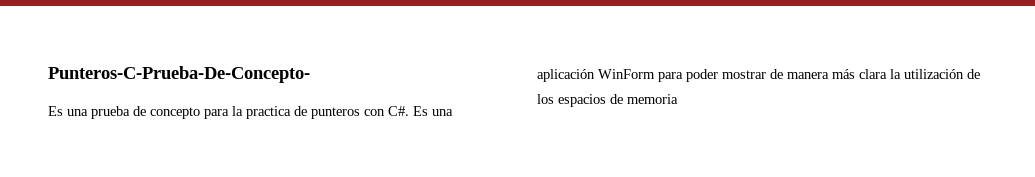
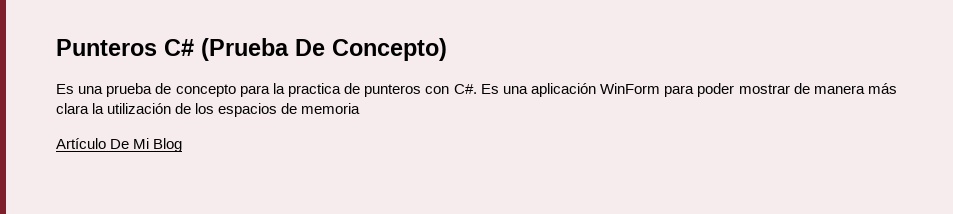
- Punteros-C-Prueba-De-Concepto-
+ Punteros C# (Prueba De Concepto)
+ Artículo De Mi Blog

